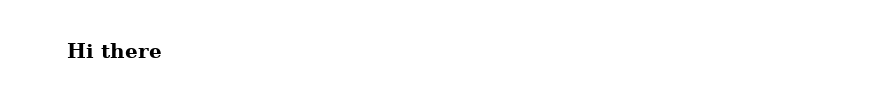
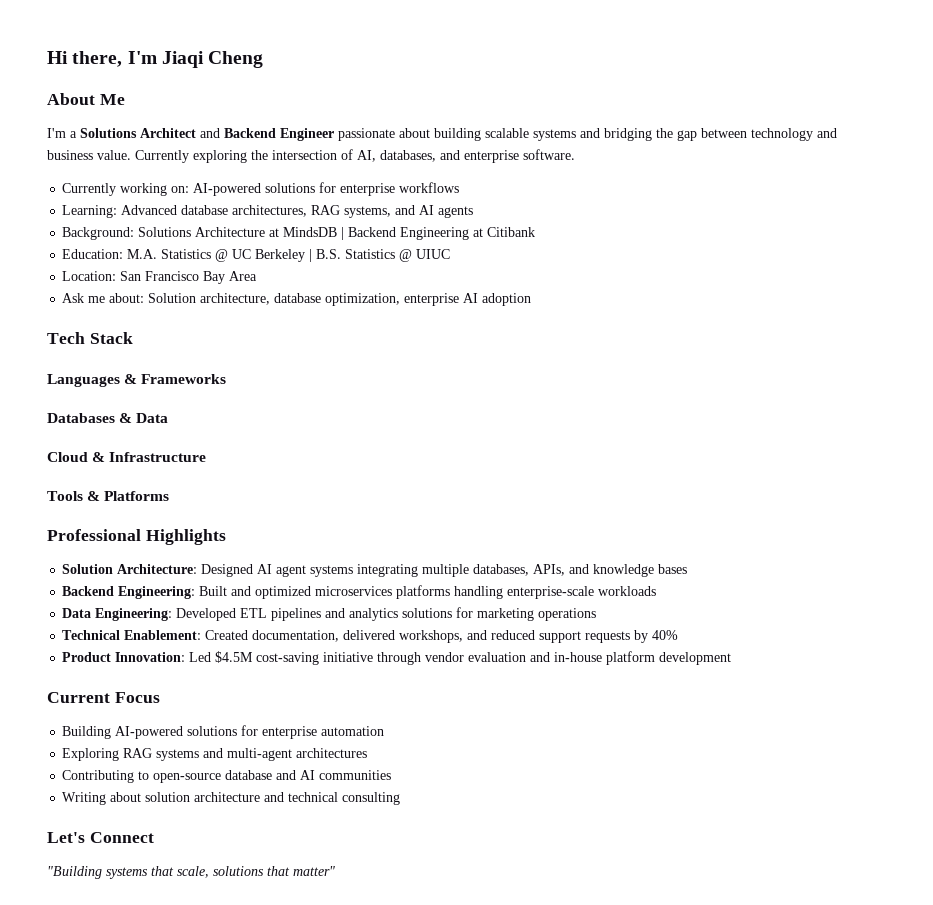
- Hi there
+ Hi there, I'm Jiaqi Cheng
+ About Me
+ I'm a Solutions Architect and Backend Engineer passionate about building scalable systems and bridging the gap between technology and business value. Currently exploring the intersection of AI, databases, and enterprise software.
+ Currently working on: AI-powered solutions for enterprise workflows
+ Learning: Advanced database architectures, RAG systems, and AI agents
+ Background: Solutions Architecture at MindsDB | Backend Engineering at Citibank
+ Education: M.A. Statistics @ UC Berkeley | B.S. Statistics @ UIUC
+ Location: San Francisco Bay Area
+ Ask me about: Solution architecture, database optimization, enterprise AI adoption
+ Tech Stack
+ Languages & Frameworks
+ Databases & Data
+ Cloud & Infrastructure
+ Tools & Platforms
+ Professional Highlights
+ Solution Architecture: Designed AI agent systems integrating multiple databases, APIs, and knowledge bases
+ Backend Engineering: Built and optimized microservices platforms handling enterprise-scale workloads
+ Data Engineering: Developed ETL pipelines and analytics solutions for marketing operations
+ Technical Enablement: Created documentation, delivered workshops, and reduced support requests by 40%
+ Product Innovation: Led $4.5M cost-saving initiative through vendor evaluation and in-house platform development
+ Current Focus
+ Building AI-powered solutions for enterprise automation
+ Exploring RAG systems and multi-agent architectures
+ Contributing to open-source database and AI communities
+ Writing about solution architecture and technical consulting
+ Let's Connect
+ "Building systems that scale, solutions that matter"

